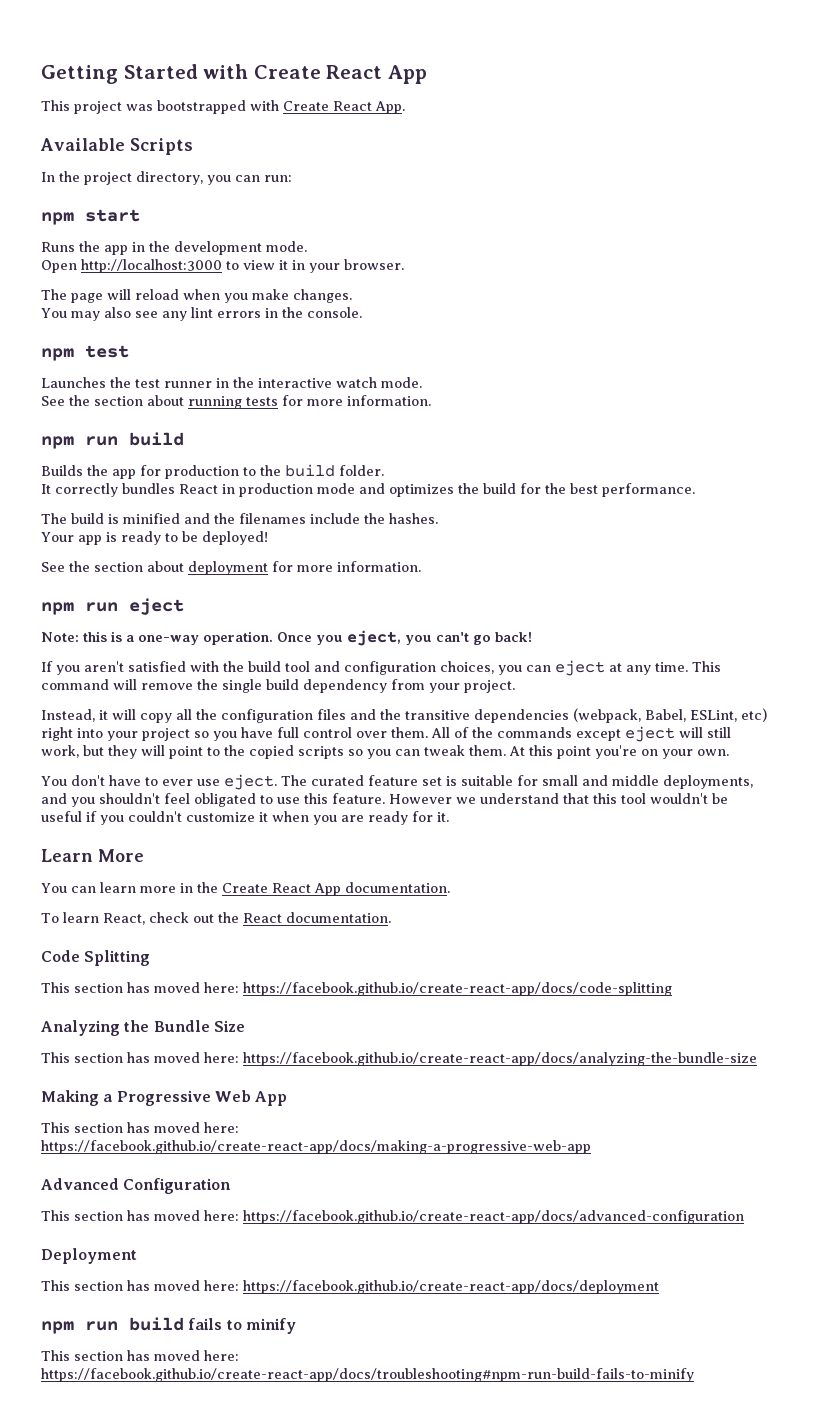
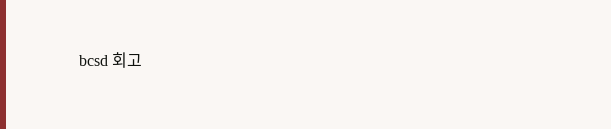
- Getting Started with Create React App
- This project was bootstrapped with Create React App.
- Available Scripts
- In the project directory, you can run:
- npm start
- Runs the app in the development mode.
- Open http://localhost:3000 to view it in your browser.
- The page will reload when you make changes.
- You may also see any lint errors in the console.
- npm test
- Launches the test runner in the interactive watch mode.
- See the section about running tests for more information.
- npm run build
- Builds the app for production to the build folder.
- It correctly bundles React in production mode and optimizes the build for the best performance.
- The build is minified and the filenames include the hashes.
- Your app is ready to be deployed!
- See the section about deployment for more information.
- npm run eject
- Note: this is a one-way operation. Once you eject, you can't go back!
- If you aren't satisfied with the build tool and configuration choices, you can eject at any time. This command will remove the single build dependency from your project.
- Instead, it will copy all the configuration files and the transitive dependencies (webpack, Babel, ESLint, etc) right into your project so you have full control over them. All of the commands except eject will still work, but they will point to the copied scripts so you can tweak them. At this point you're on your own.
- You don't have to ever use eject. The curated feature set is suitable for small and middle deployments, and you shouldn't feel obligated to use this feature. However we understand that this tool wouldn't be useful if you couldn't customize it when you are ready for it.
- Learn More
- You can learn more in the Create React App documentation.
- To learn React, check out the React documentation.
- Code Splitting
- This section has moved here: https://facebook.github.io/create-react-app/docs/code-splitting
- Analyzing the Bundle Size
- This section has moved here: https://facebook.github.io/create-react-app/docs/analyzing-the-bundle-size
- Making a Progressive Web App
- This section has moved here: https://facebook.github.io/create-react-app/docs/making-a-progressive-web-app
- Advanced Configuration
- This section has moved here: https://facebook.github.io/create-react-app/docs/advanced-configuration
- Deployment
- This section has moved here: https://facebook.github.io/create-react-app/docs/deployment
- npm run build fails to minify
- This section has moved here: https://facebook.github.io/create-react-app/docs/troubleshooting#npm-run-build-fails-to-minify
+ bcsd 회고

